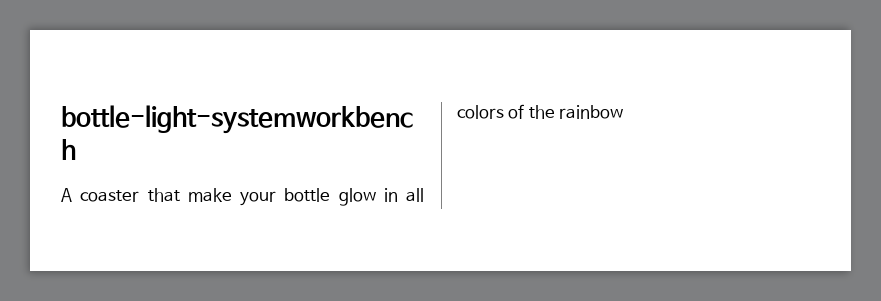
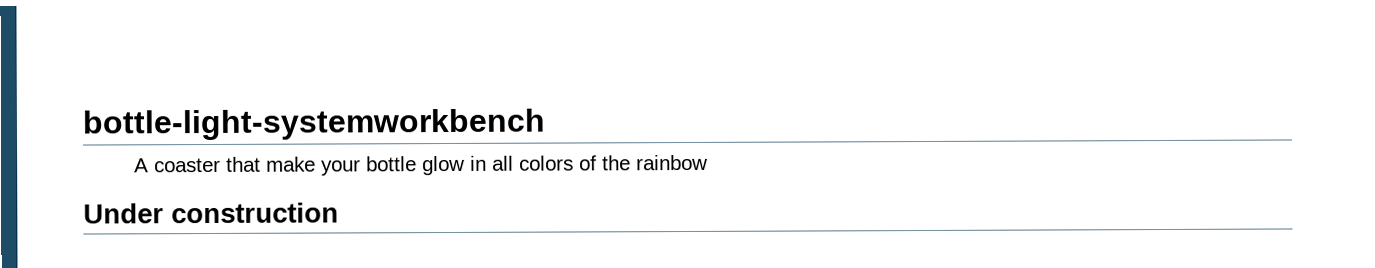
+ Under construction

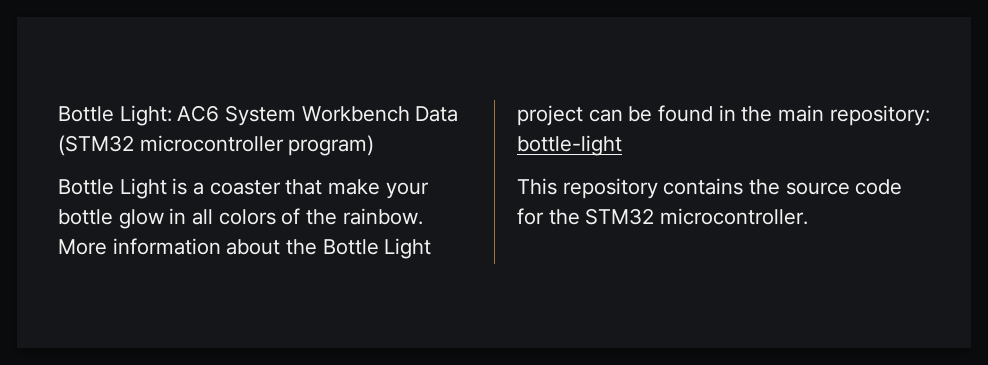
- bottle-light-systemworkbench
- A coaster that make your bottle glow in all colors of the rainbow
- Under construction
+ Bottle Light: AC6 System Workbench Data (STM32 microcontroller program)
+ Bottle Light is a coaster that make your bottle glow in all colors of the rainbow. More information about the Bottle Light project can be found in the main repository: bottle-light
+ This repository contains the source code for the STM32 microcontroller.

